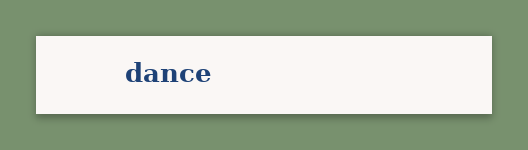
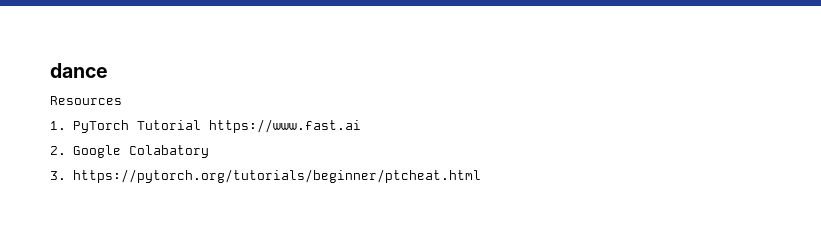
+ Resources
+ 1. PyTorch Tutorial https://www.fast.ai
+ 2. Google Colabatory
+ 3. https://pytorch.org/tutorials/beginner/ptcheat.html

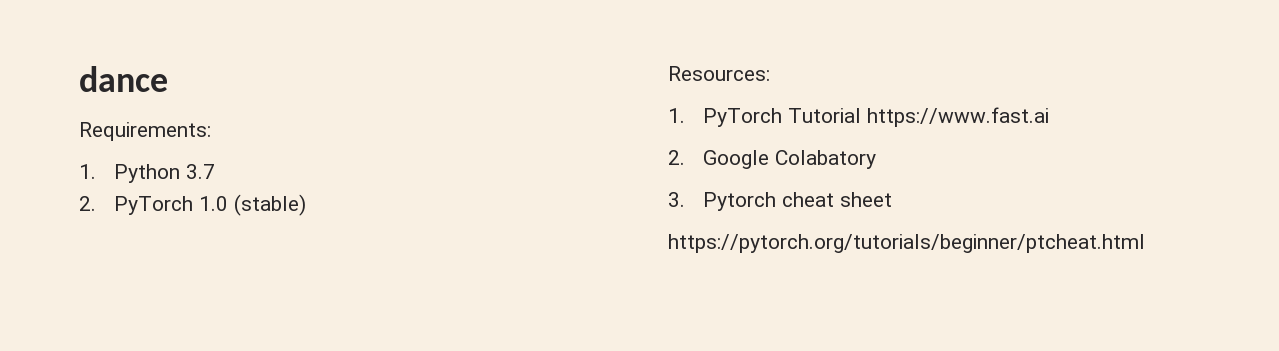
- Resources
+ Requirements:
+ 1. Python 3.7
+ 2. PyTorch 1.0 (stable)
+ Resources:
- 3. https://pytorch.org/tutorials/beginner/ptcheat.html
+ 3. Pytorch cheat sheet
+ https://pytorch.org/tutorials/beginner/ptcheat.html

